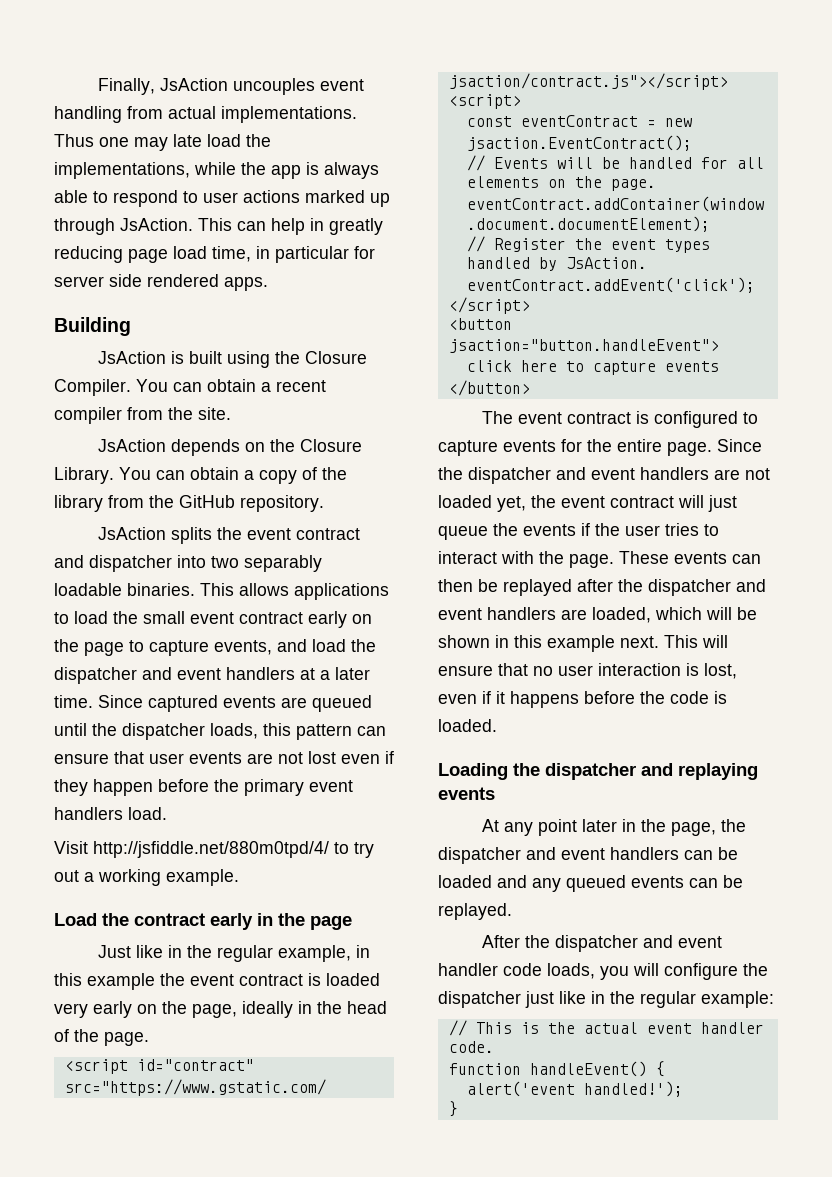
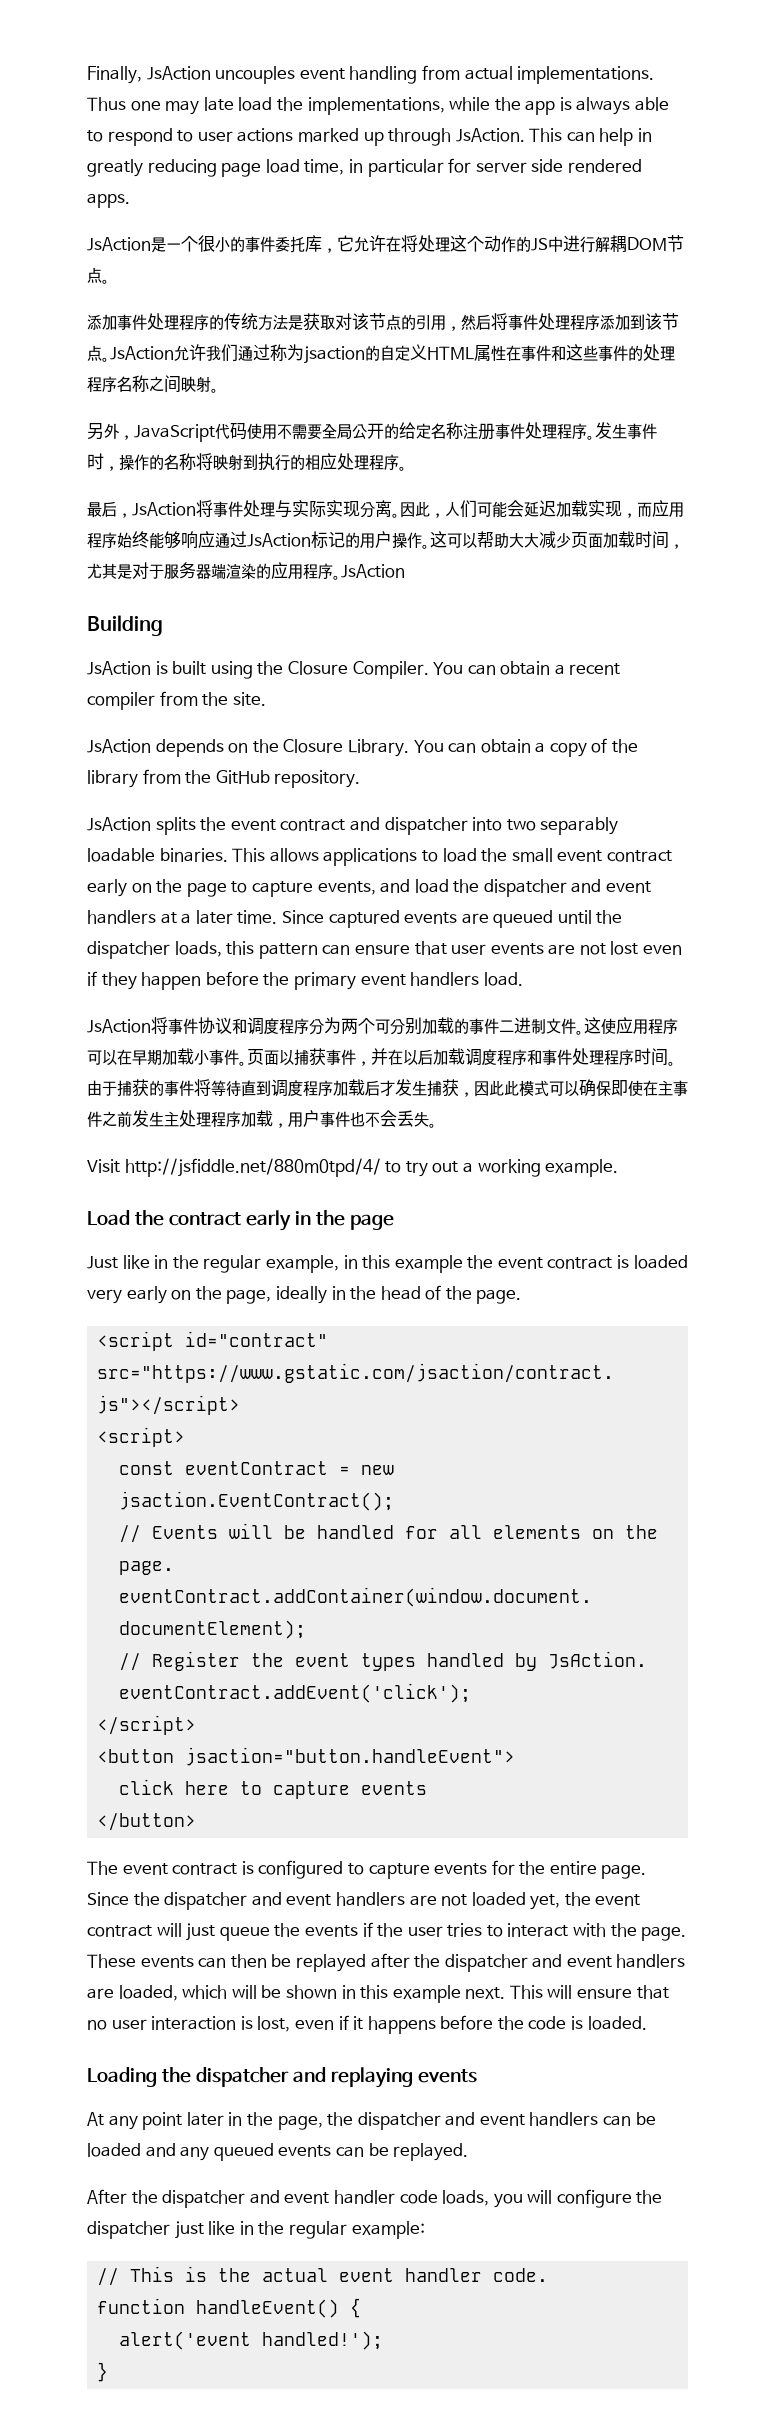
+ JsAction是一个很小的事件委托库，它允许在将处理这个动作的JS中进行解耦DOM节点。
+ 添加事件处理程序的传统方法是获取对该节点的引用，然后将事件处理程序添加到该节点。JsAction允许我们通过称为jsaction的自定义HTML属性在事件和这些事件的处理程序名称之间映射。
+ 另外，JavaScript代码使用不需要全局公开的给定名称注册事件处理程序。发生事件时，操作的名称将映射到执行的相应处理程序。
+ 最后，JsAction将事件处理与实际实现分离。因此，人们可能会延迟加载实现，而应用程序始终能够响应通过JsAction标记的用户操作。这可以帮助大大减少页面加载时间，尤其是对于服务器端渲染的应用程序。JsAction
+ JsAction将事件协议和调度程序分为两个可分别加载的事件二进制文件。这使应用程序可以在早期加载小事件。页面以捕获事件，并在以后加载调度程序和事件处理程序时间。由于捕获的事件将等待直到调度程序加载后才发生捕获，因此此模式可以确保即使在主事件之前发生主处理程序加载，用户事件也不会丢失。

